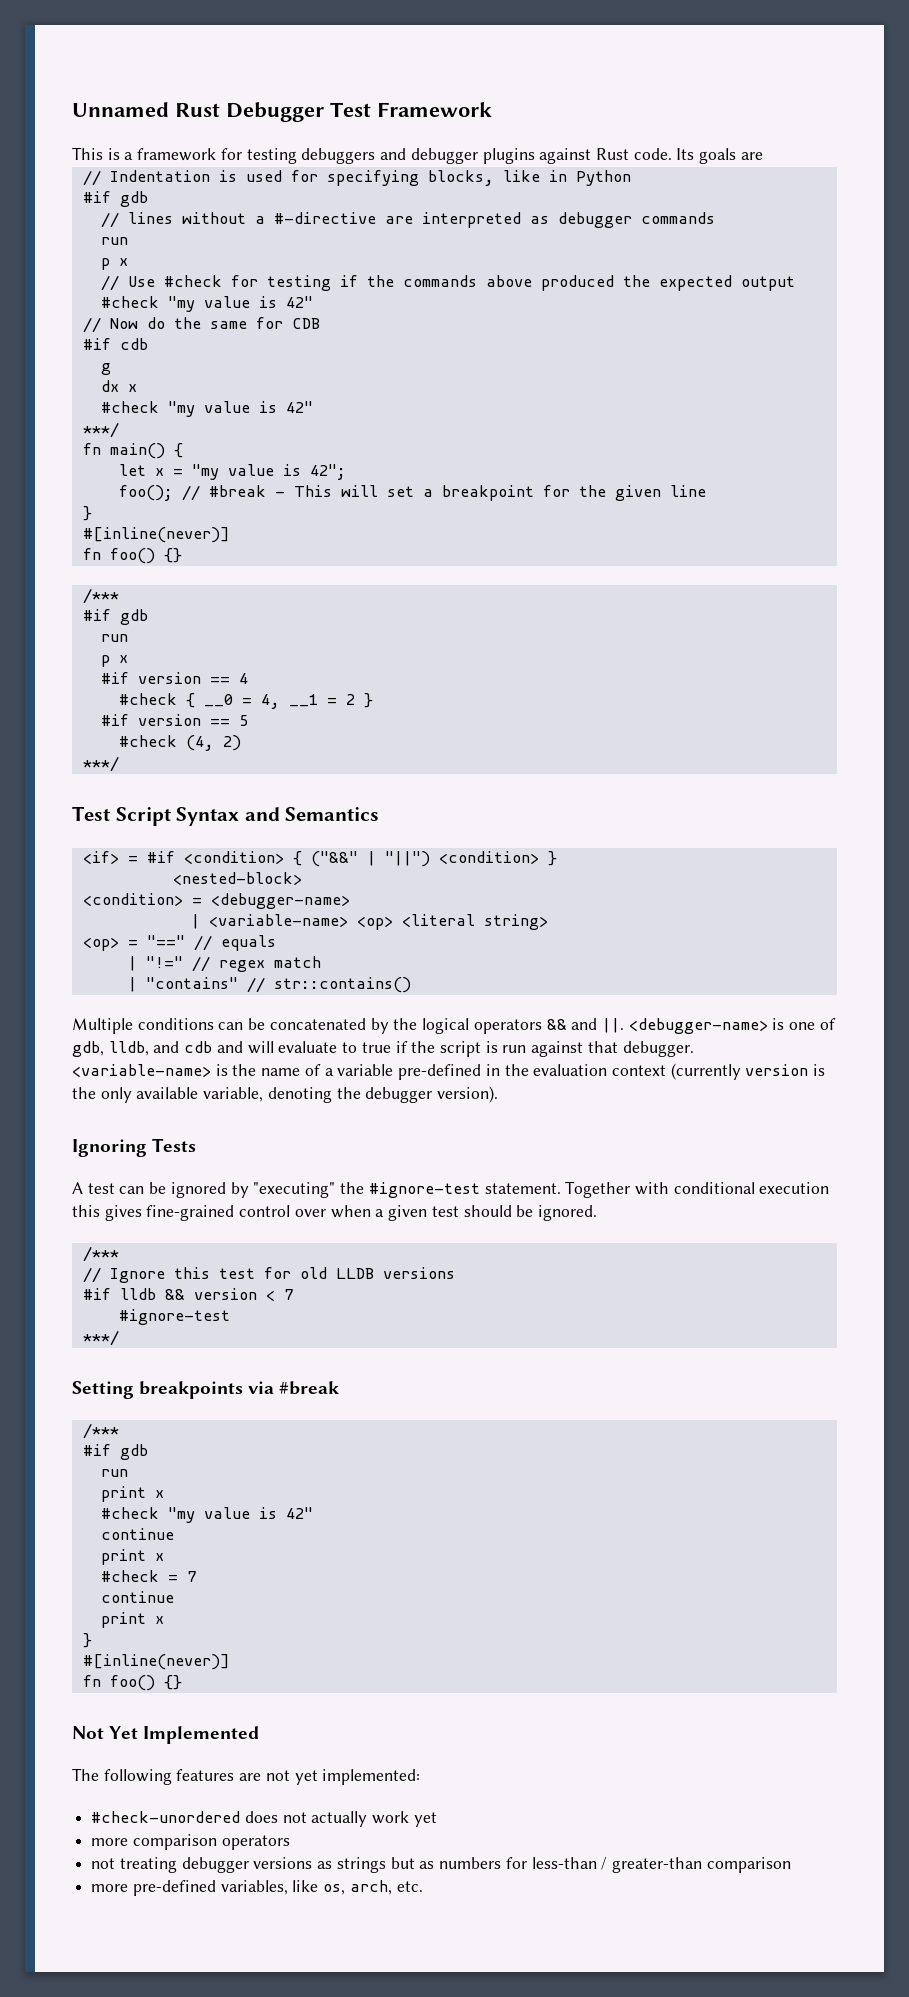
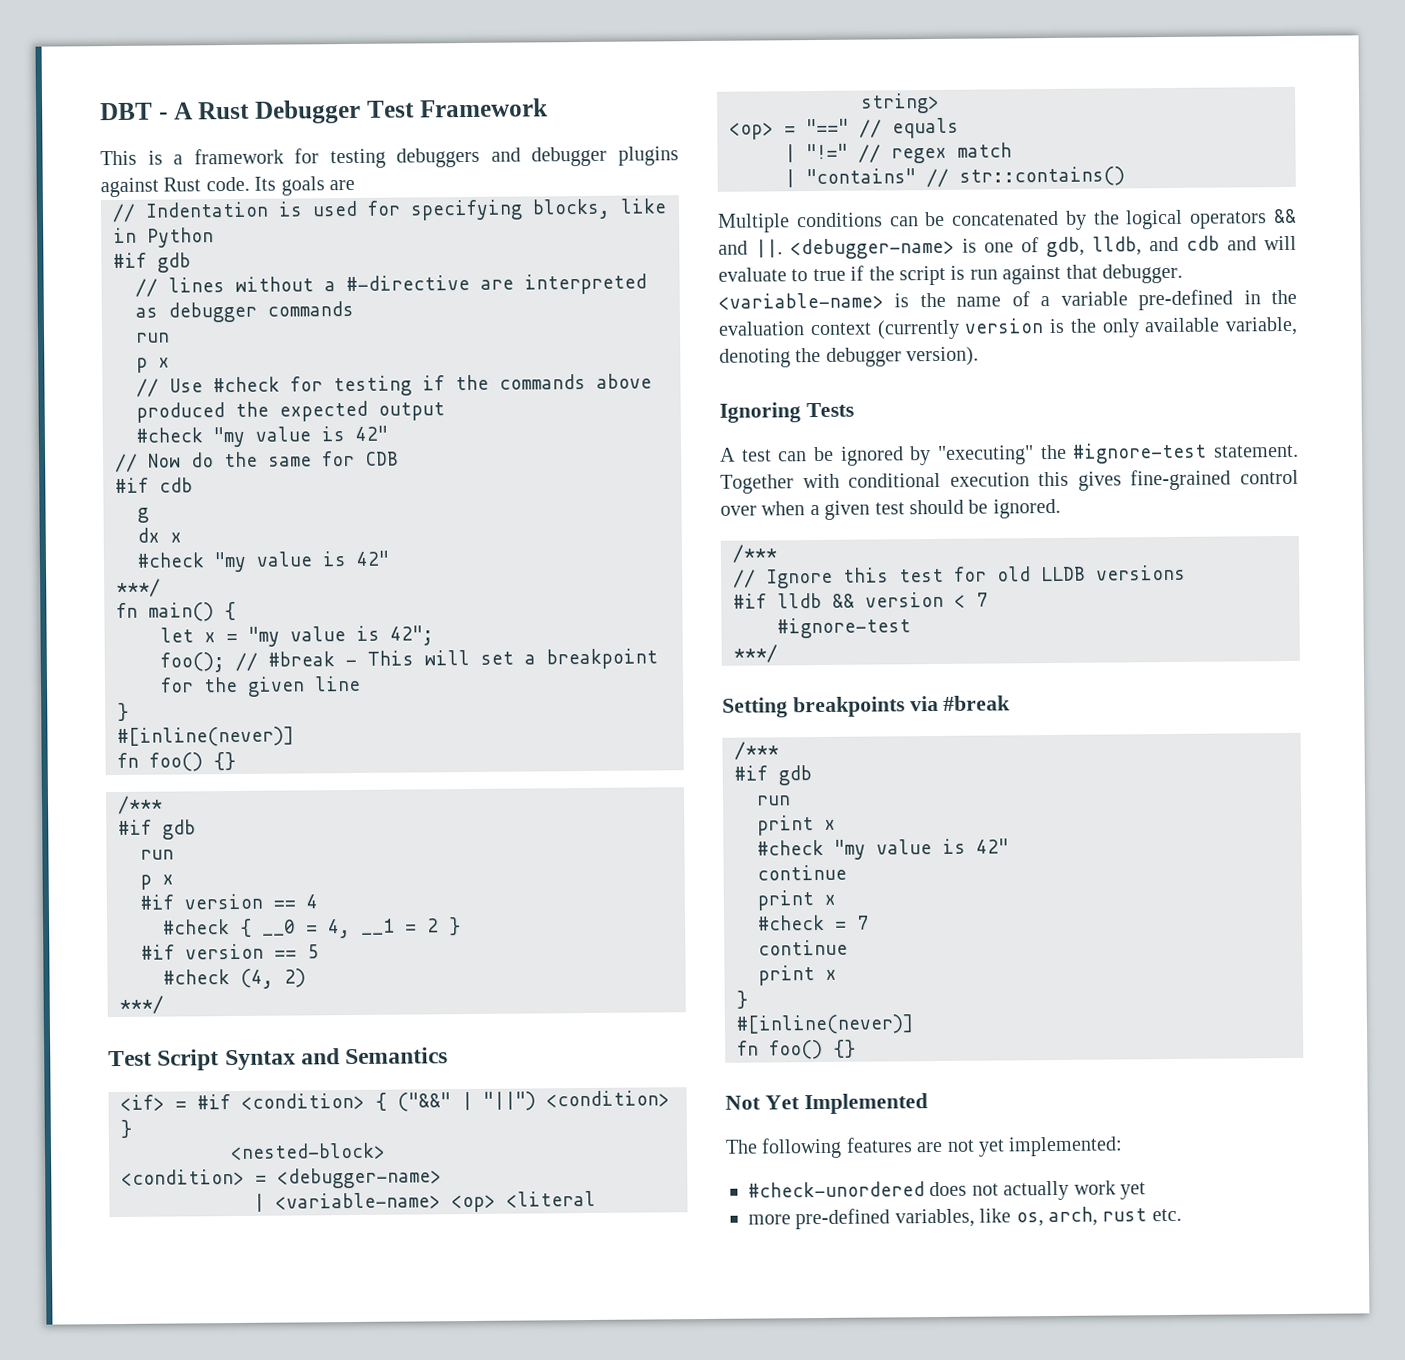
- Unnamed Rust Debugger Test Framework
+ DBT - A Rust Debugger Test Framework
- more comparison operators
- not treating debugger versions as strings but as numbers for less-than / greater-than comparison
- more pre-defined variables, like os, arch, etc.
+ more pre-defined variables, like os, arch, rust etc.

